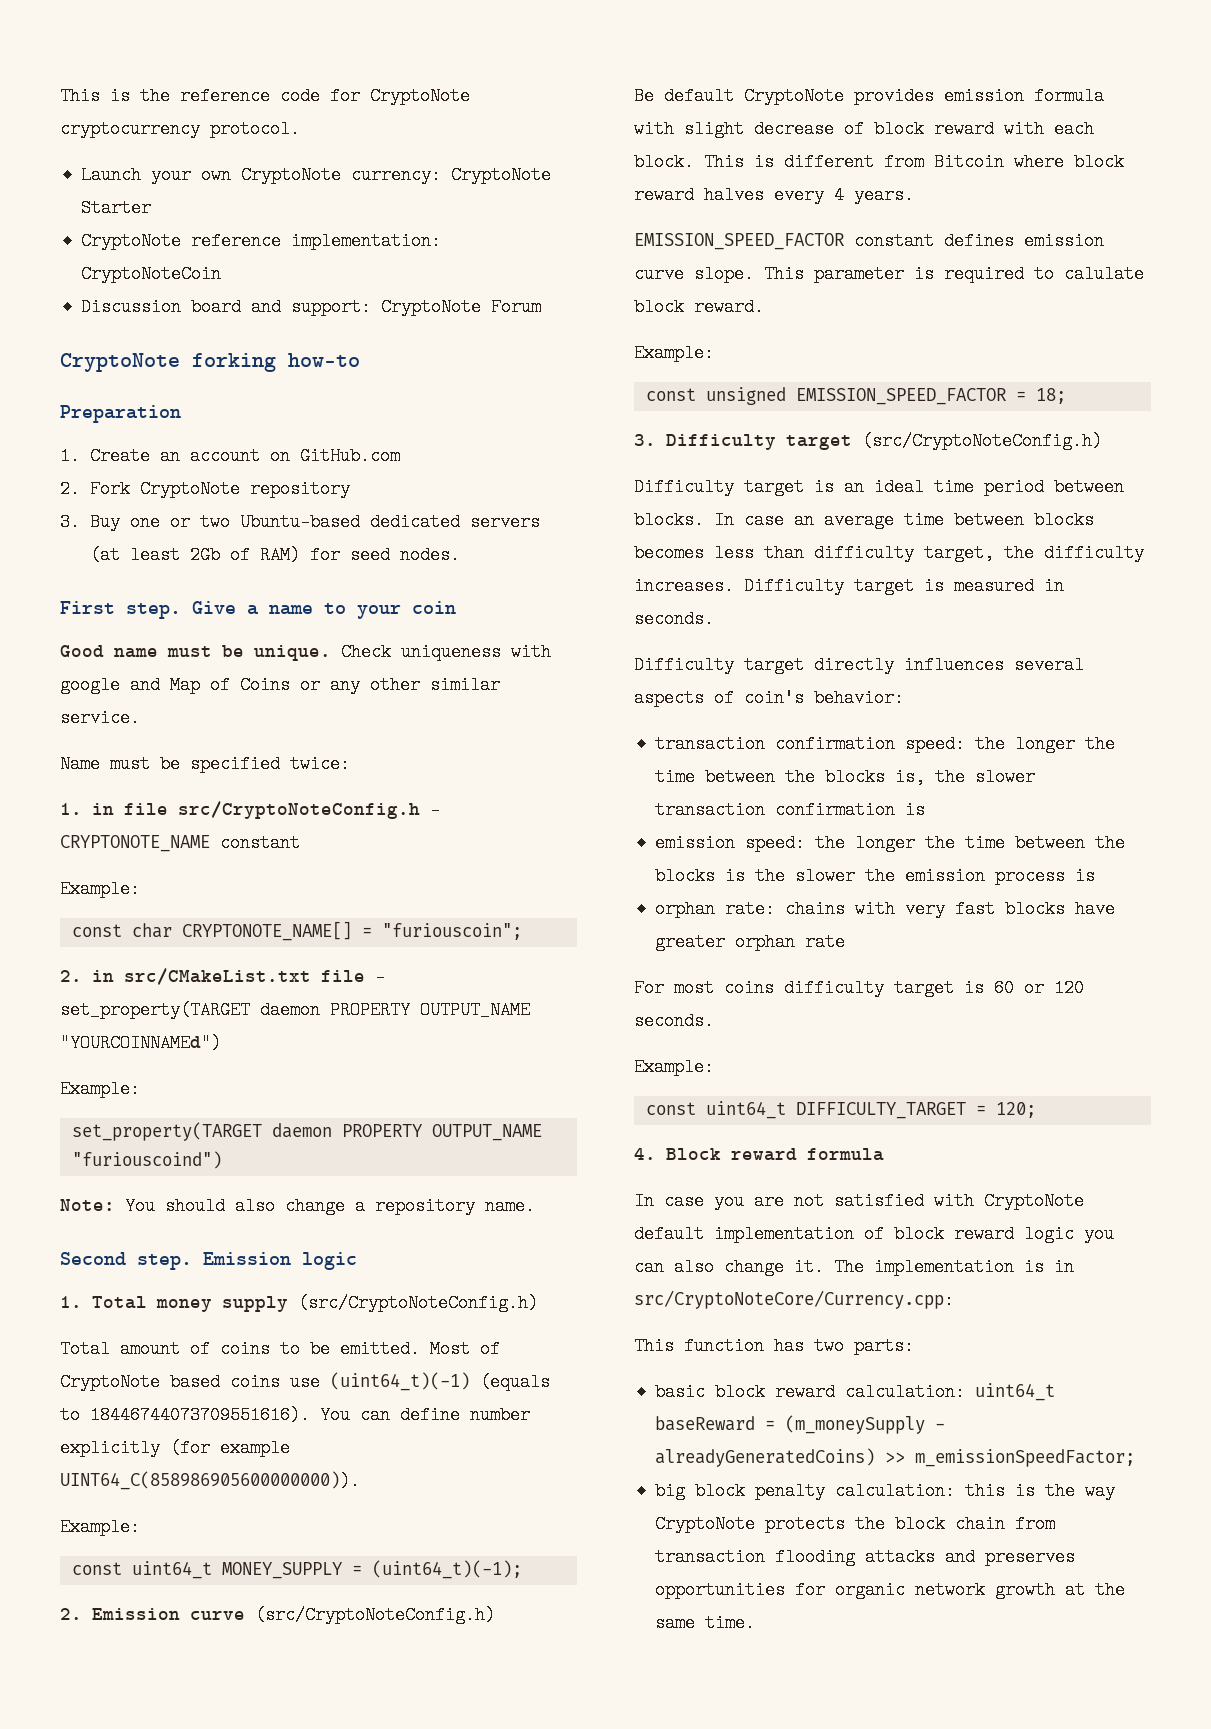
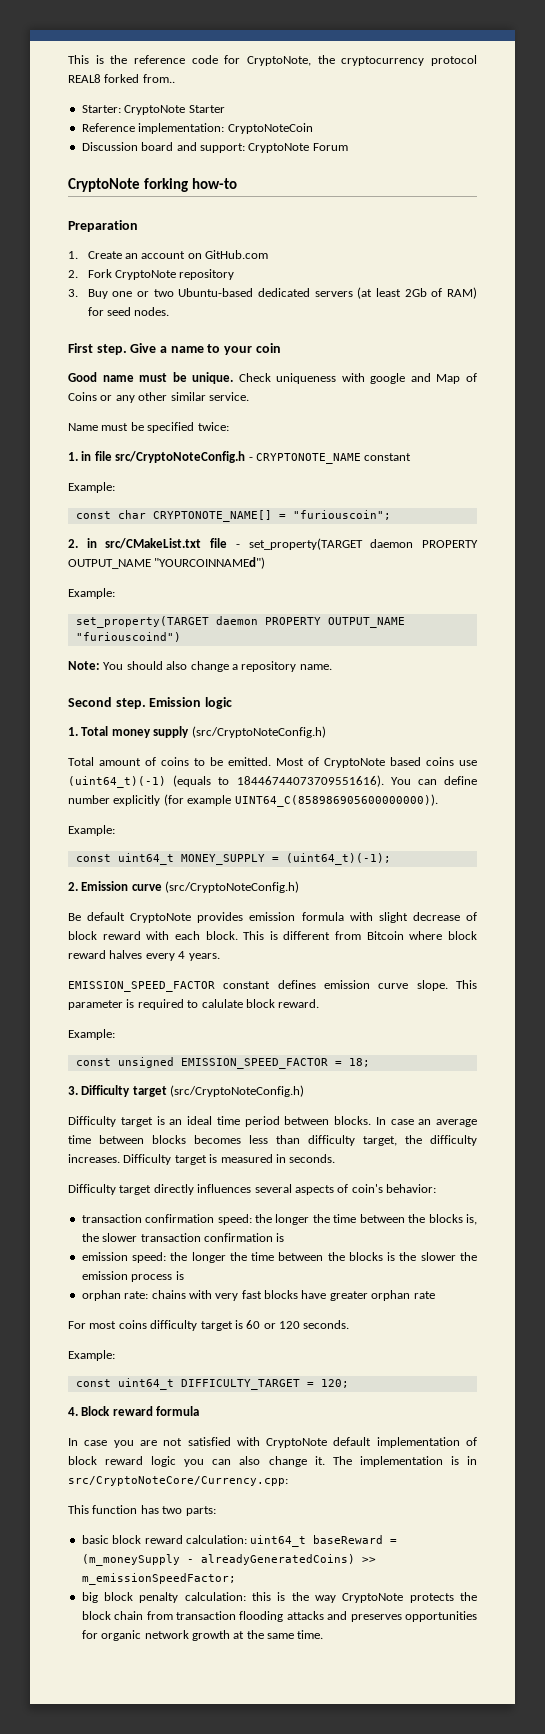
- This is the reference code for CryptoNote cryptocurrency protocol.
- Launch your own CryptoNote currency: CryptoNote Starter
+ This is the reference code for CryptoNote, the cryptocurrency protocol REAL8 forked from..
+ Starter: CryptoNote Starter
- CryptoNote reference implementation: CryptoNoteCoin
+ Reference implementation: CryptoNoteCoin

